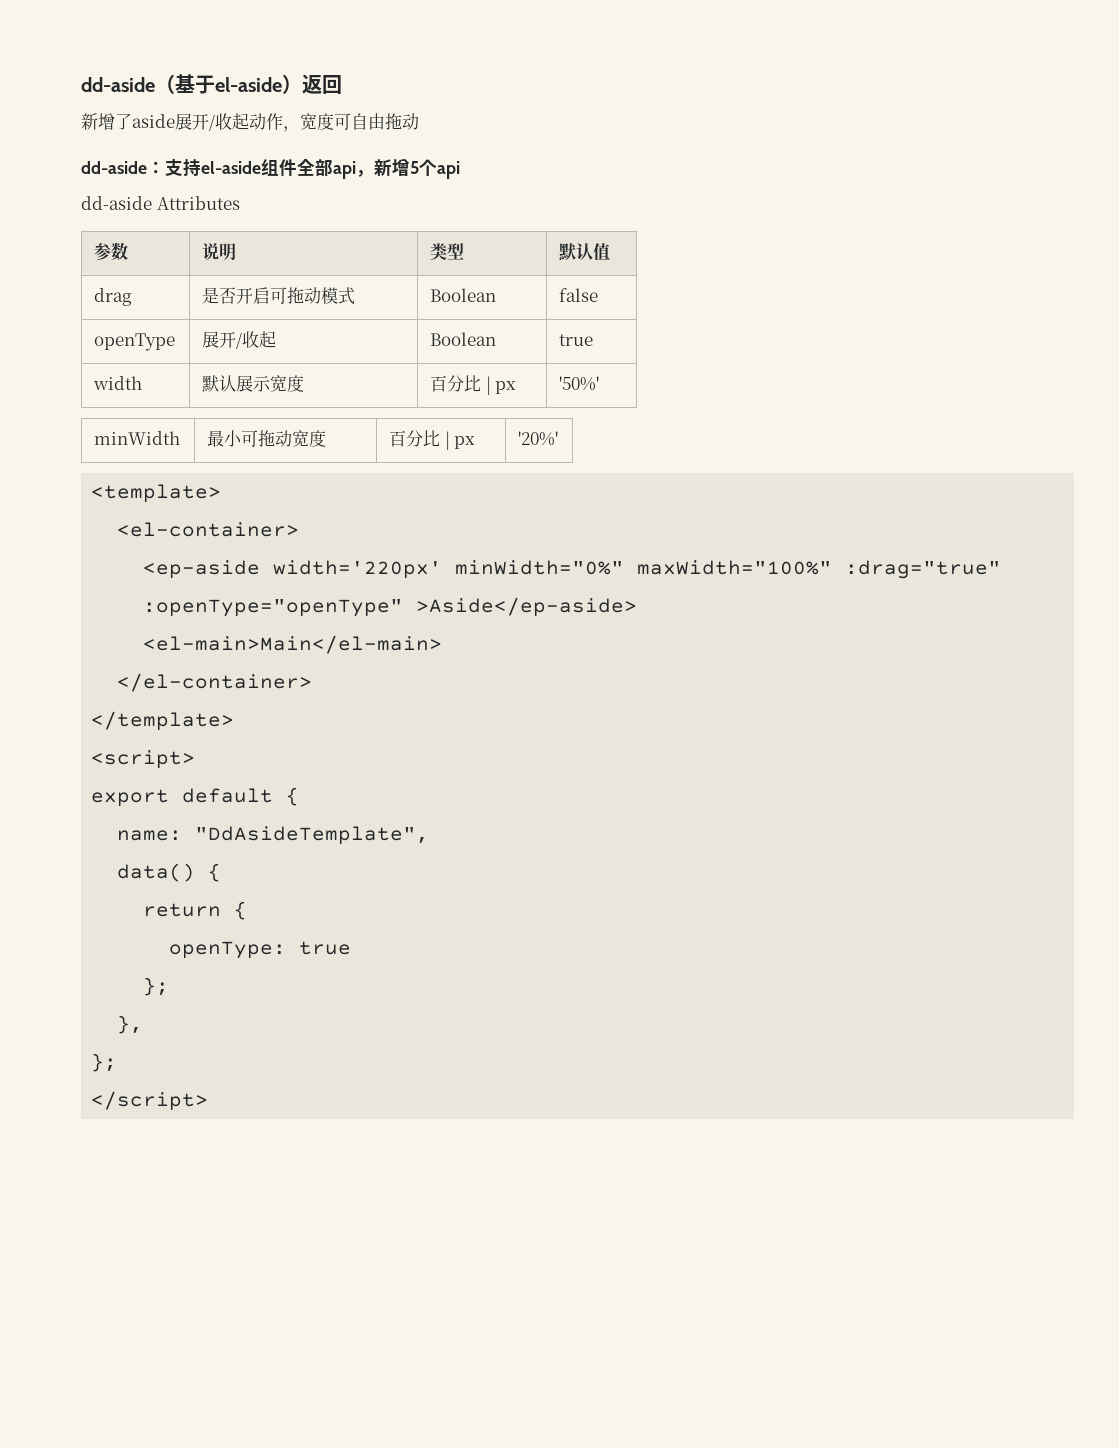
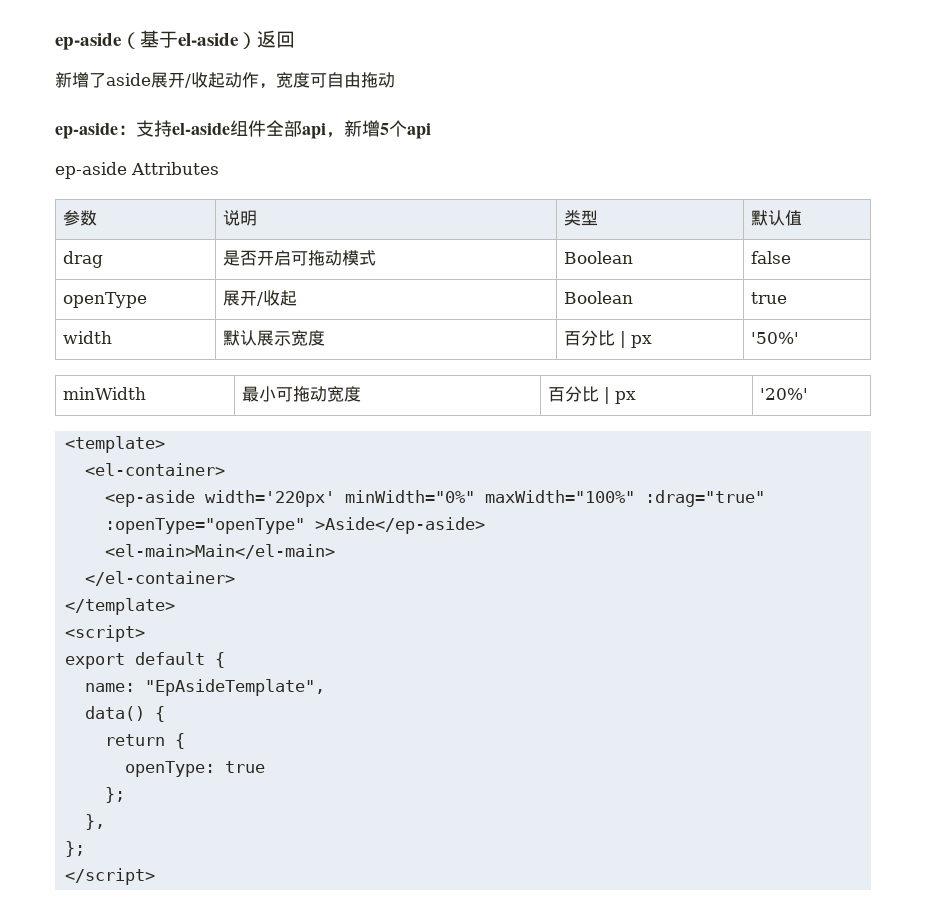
- dd-aside（基于el-aside）返回
+ ep-aside（基于el-aside）返回
- dd-aside：支持el-aside组件全部api，新增5个api
+ ep-aside：支持el-aside组件全部api，新增5个api
- dd-aside Attributes
+ ep-aside Attributes
- name: "DdAsideTemplate",
+ name: "EpAsideTemplate",

